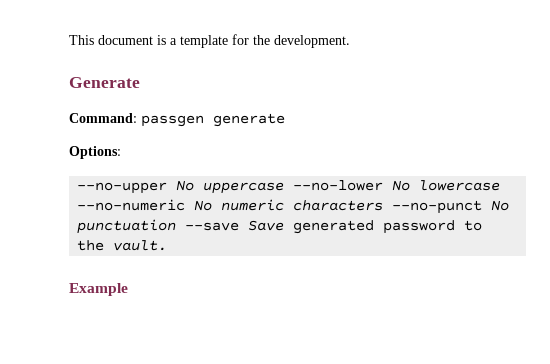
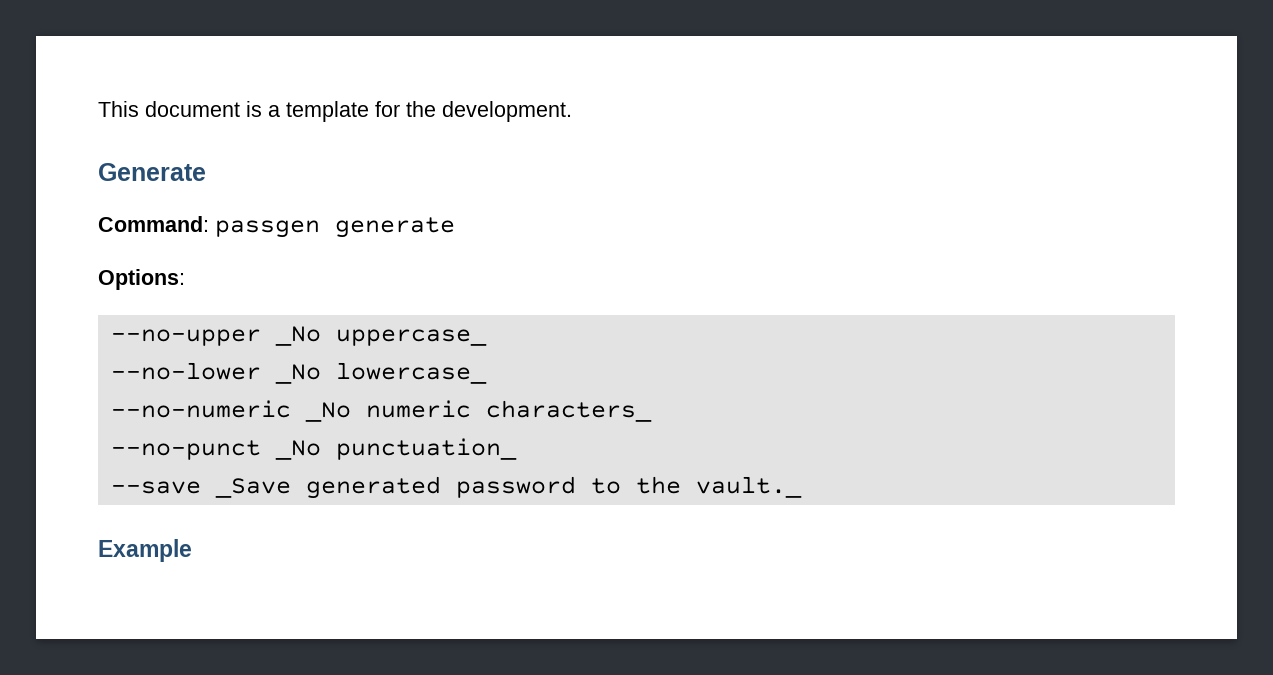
- --no-upper No uppercase --no-lower No lowercase --no-numeric No numeric characters --no-punct No punctuation --save Save generated password to the vault.
+ --no-upper _No uppercase_
+ --no-lower _No lowercase_
+ --no-numeric _No numeric characters_
+ --no-punct _No punctuation_
+ --save _Save generated password to the vault._

